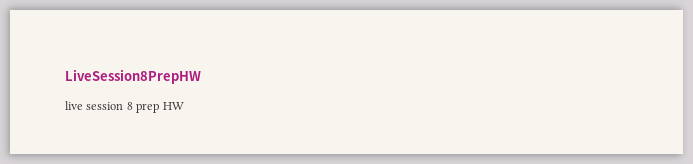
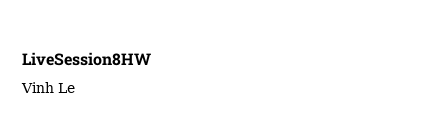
- LiveSession8PrepHW
- live session 8 prep HW
+ LiveSession8HW
+ Vinh Le

